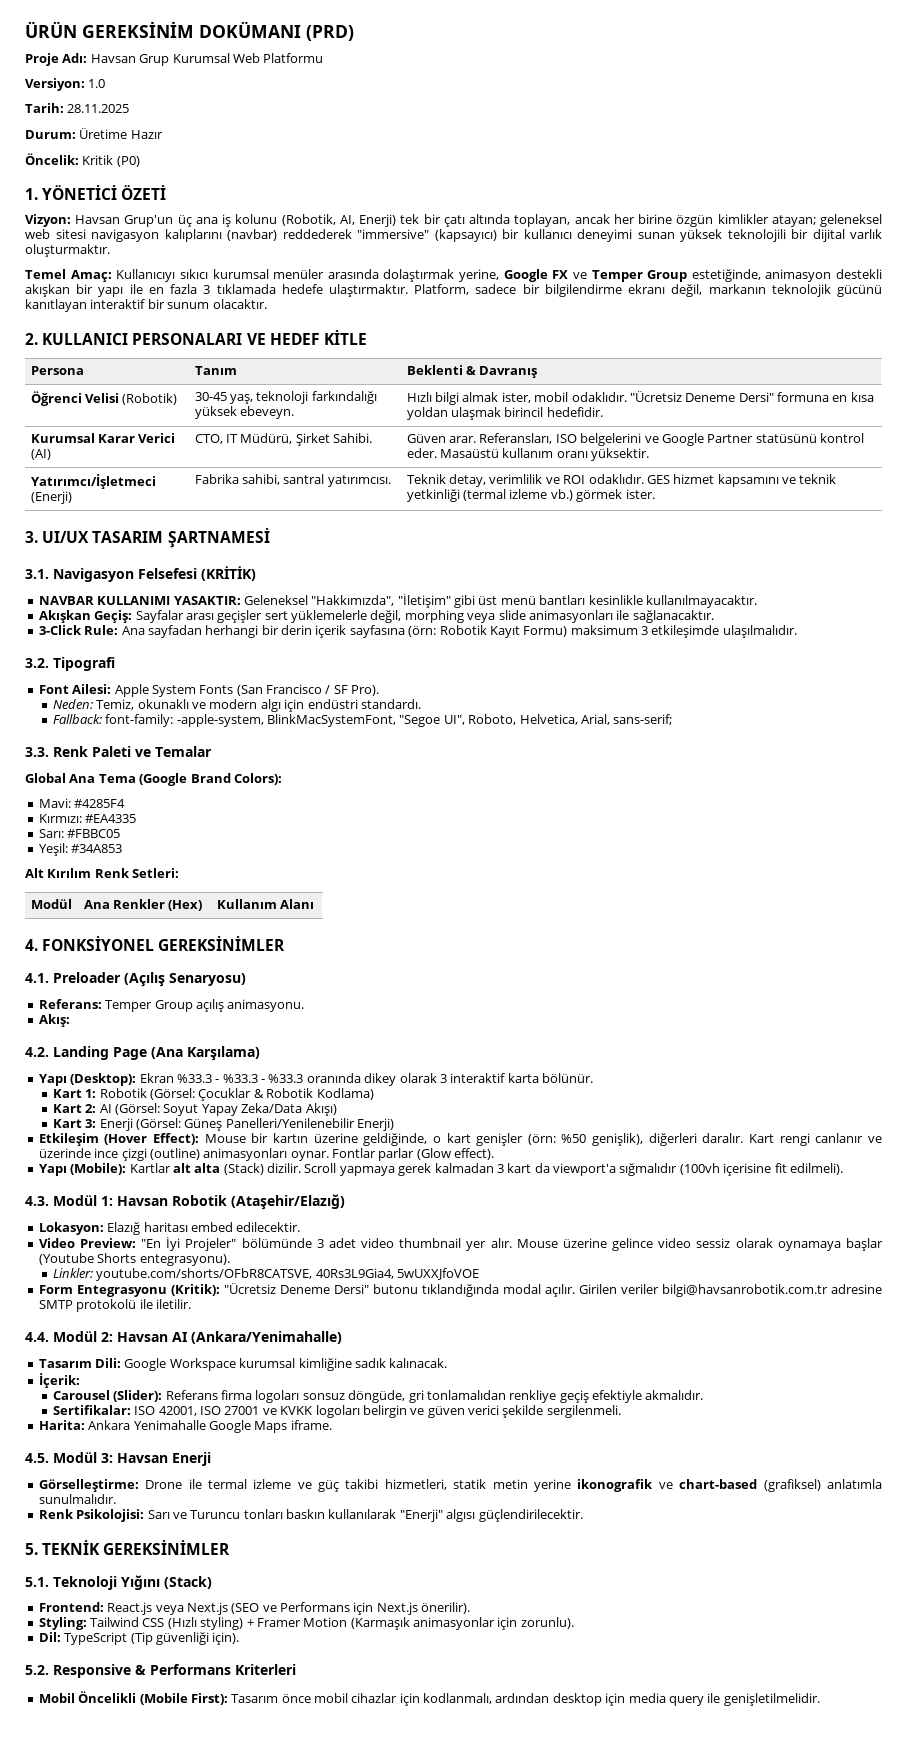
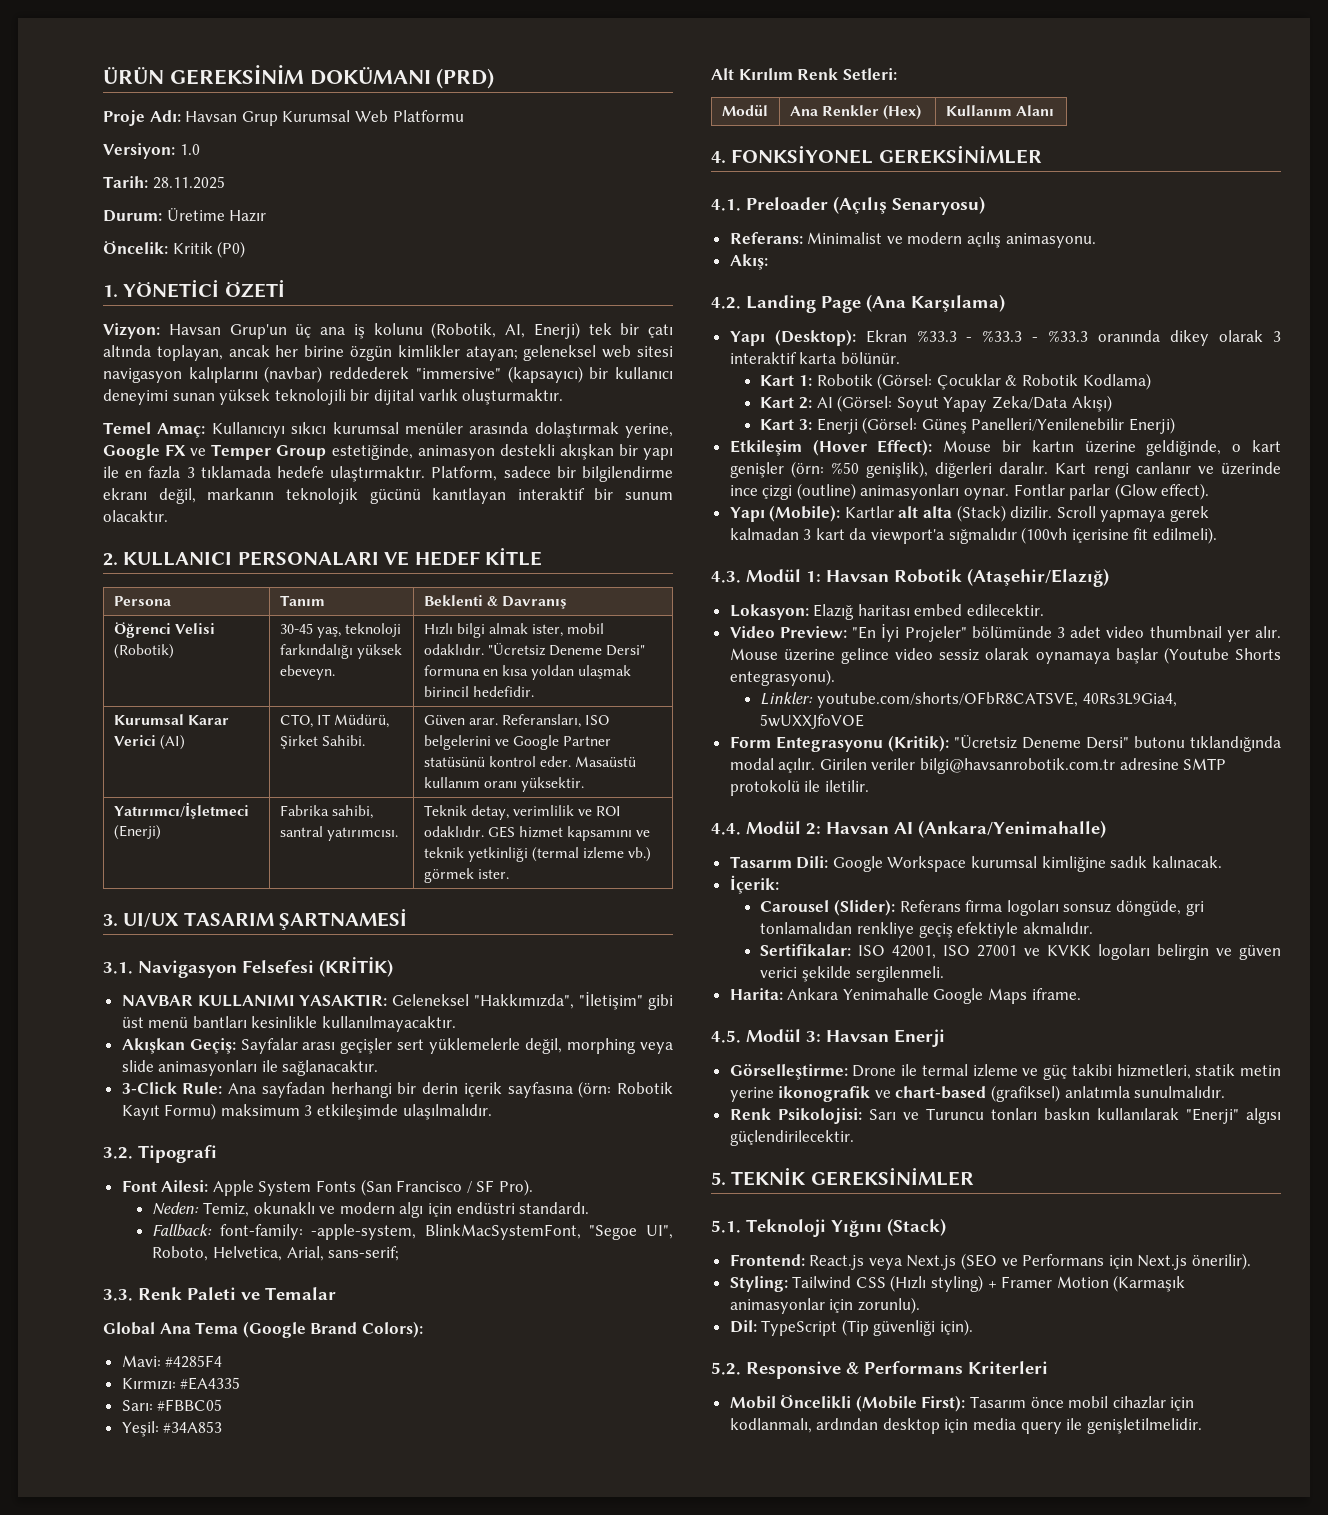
- Referans: Temper Group açılış animasyonu.
+ Referans: Minimalist ve modern açılış animasyonu.

